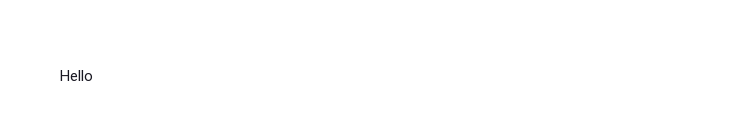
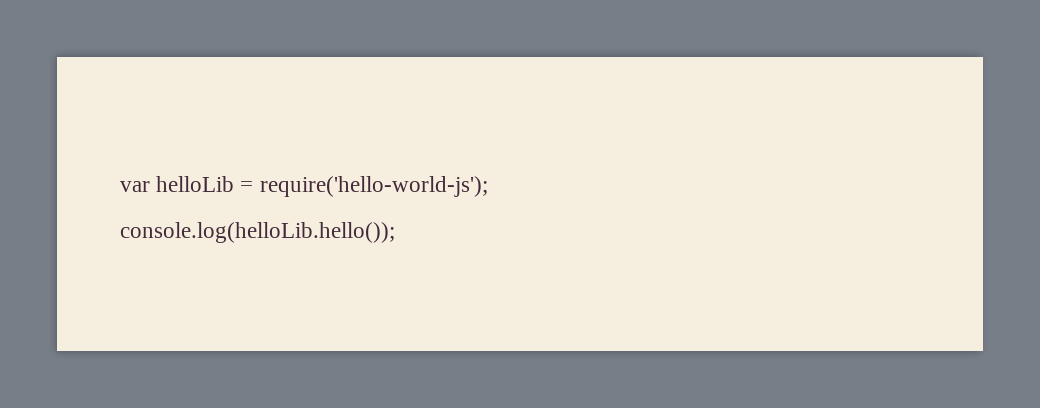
- Hello
+ var helloLib = require('hello-world-js');
+ console.log(helloLib.hello());

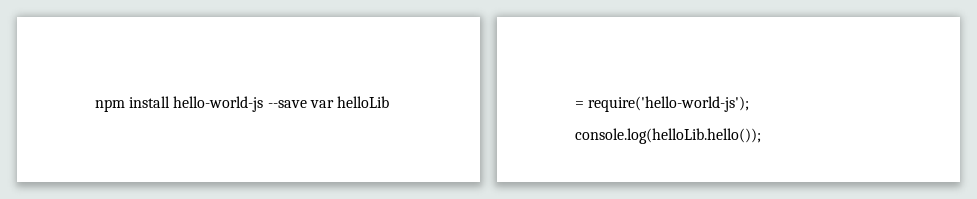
- var helloLib = require('hello-world-js');
+ npm install hello-world-js --save var helloLib = require('hello-world-js');

